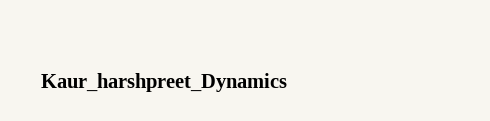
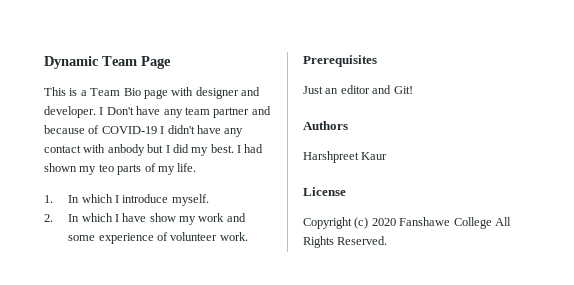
- Kaur_harshpreet_Dynamics
+ Dynamic Team Page
+ This is a Team Bio page with designer and developer. I Don't have any team partner and because of COVID-19 I didn't have any contact with anbody but I did my best. I had shown my teo parts of my life.
+ 1. In which I introduce myself.
+ 2. In which I have show my work and some experience of volunteer work.
+ Prerequisites
+ Just an editor and Git!
+ Authors
+ Harshpreet Kaur
+ License
+ Copyright (c) 2020 Fanshawe College All Rights Reserved.

